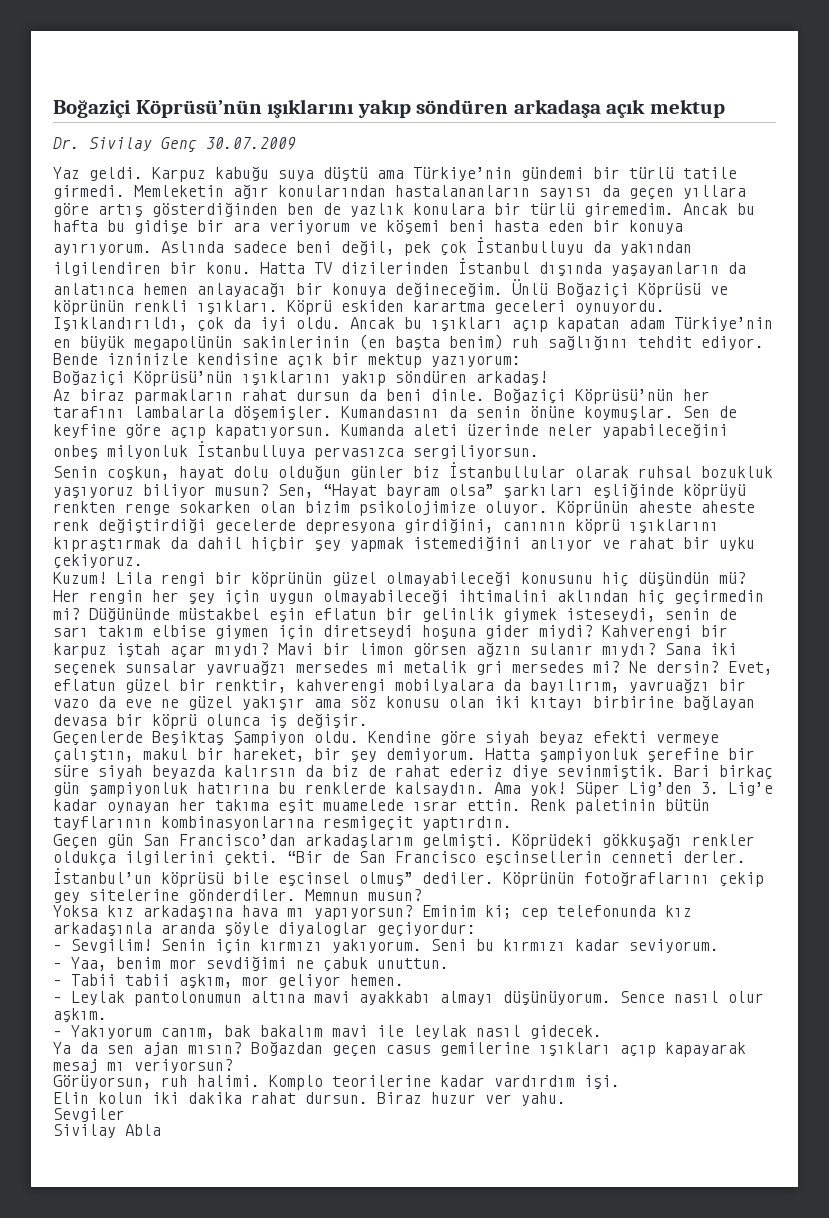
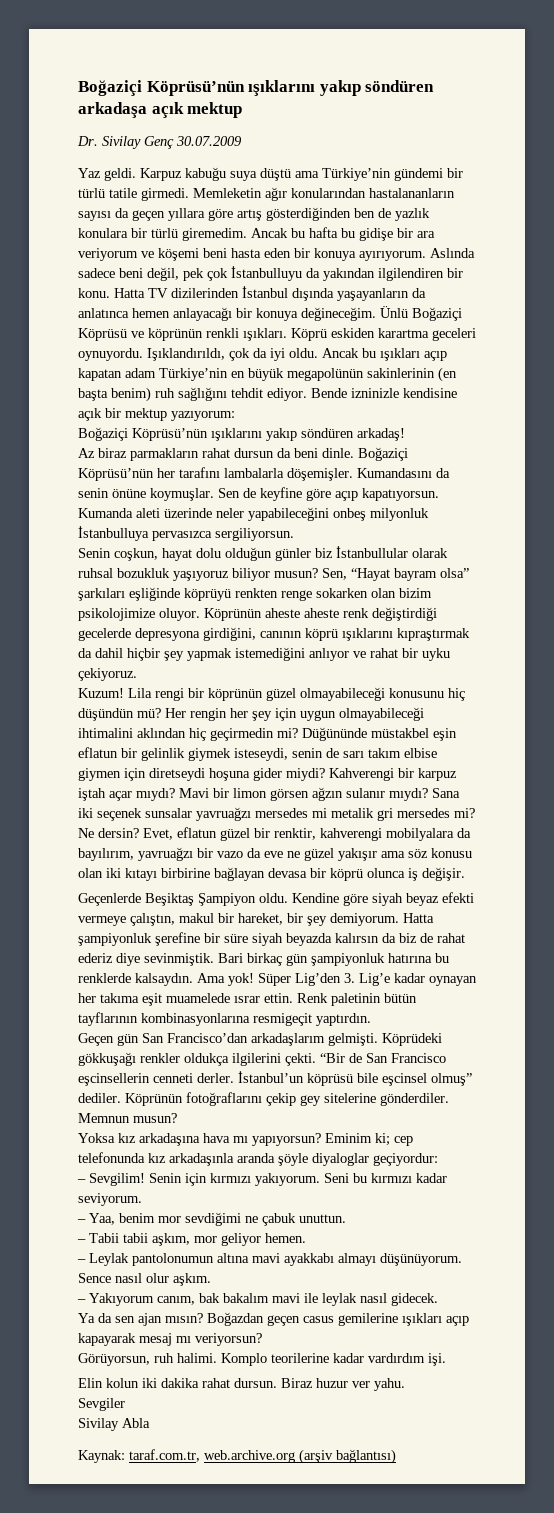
+ Kaynak: taraf.com.tr, web.archive.org (arşiv bağlantısı)

